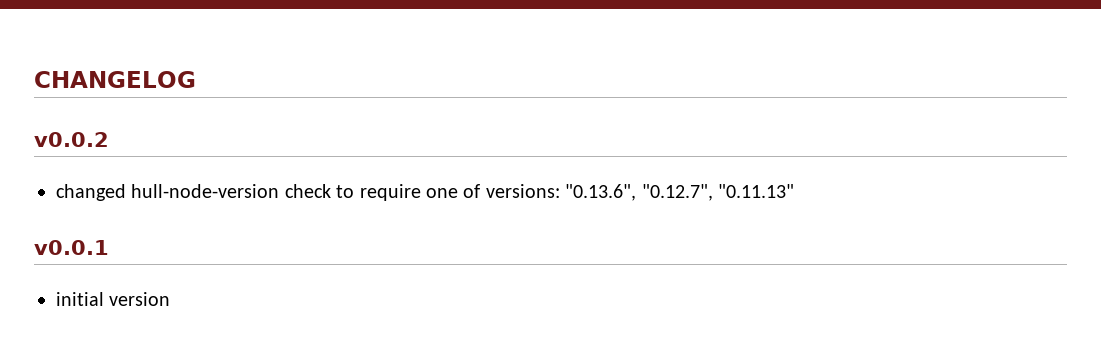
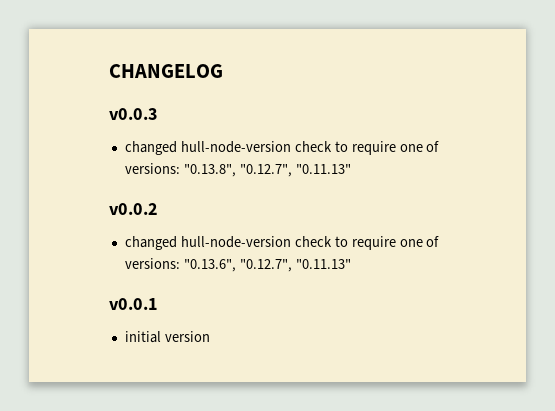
+ v0.0.3
+ changed hull-node-version check to require one of versions: "0.13.8", "0.12.7", "0.11.13"

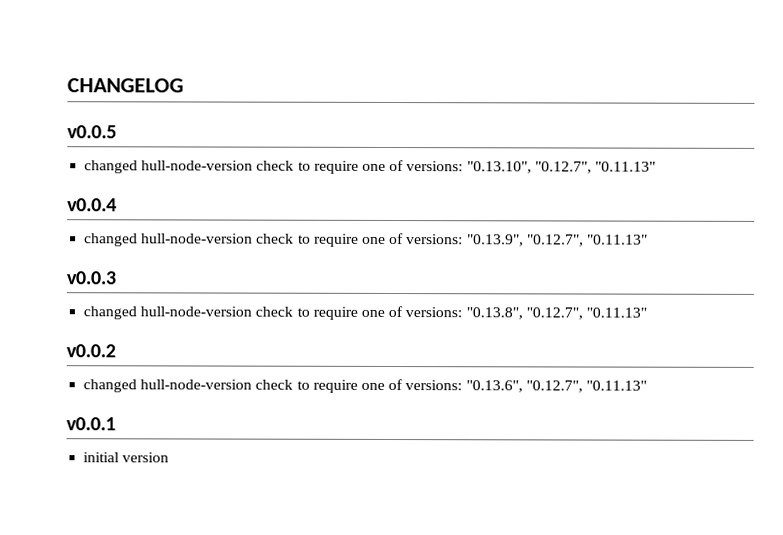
+ v0.0.5
+ changed hull-node-version check to require one of versions: "0.13.10", "0.12.7", "0.11.13"
+ v0.0.4
+ changed hull-node-version check to require one of versions: "0.13.9", "0.12.7", "0.11.13"

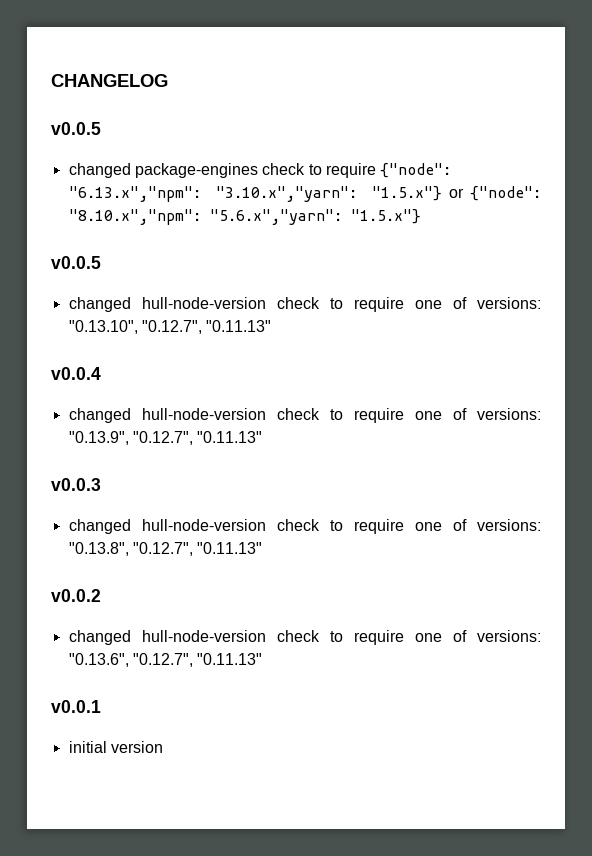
+ changed package-engines check to require {"node": "6.13.x","npm": "3.10.x","yarn": "1.5.x"} or {"node": "8.10.x","npm": "5.6.x","yarn": "1.5.x"}
+ v0.0.5

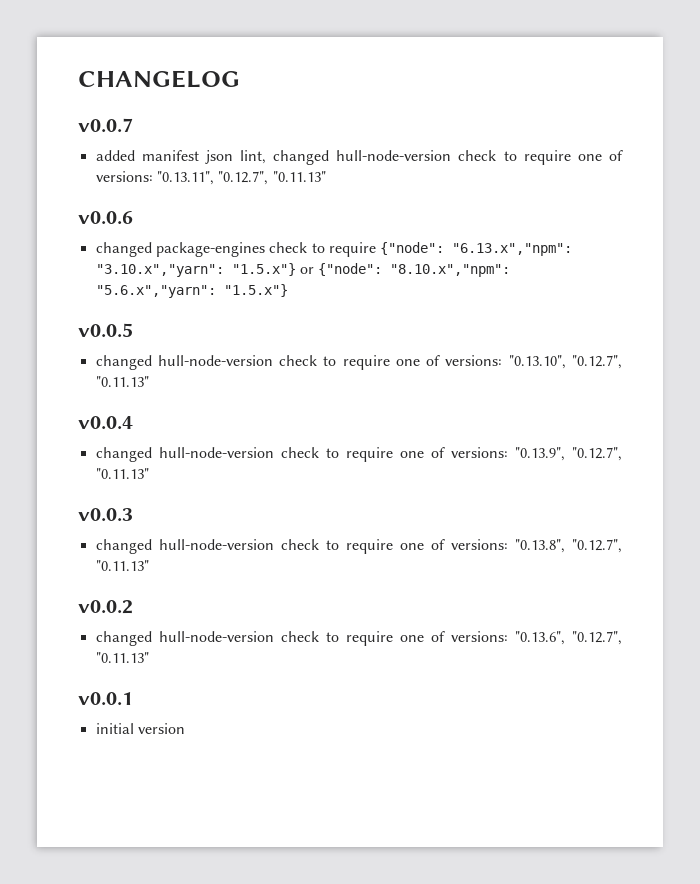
  CHANGELOG
- v0.0.5
+ v0.0.7
+ added manifest json lint, changed hull-node-version check to require one of versions: "0.13.11", "0.12.7", "0.11.13"
+ v0.0.6

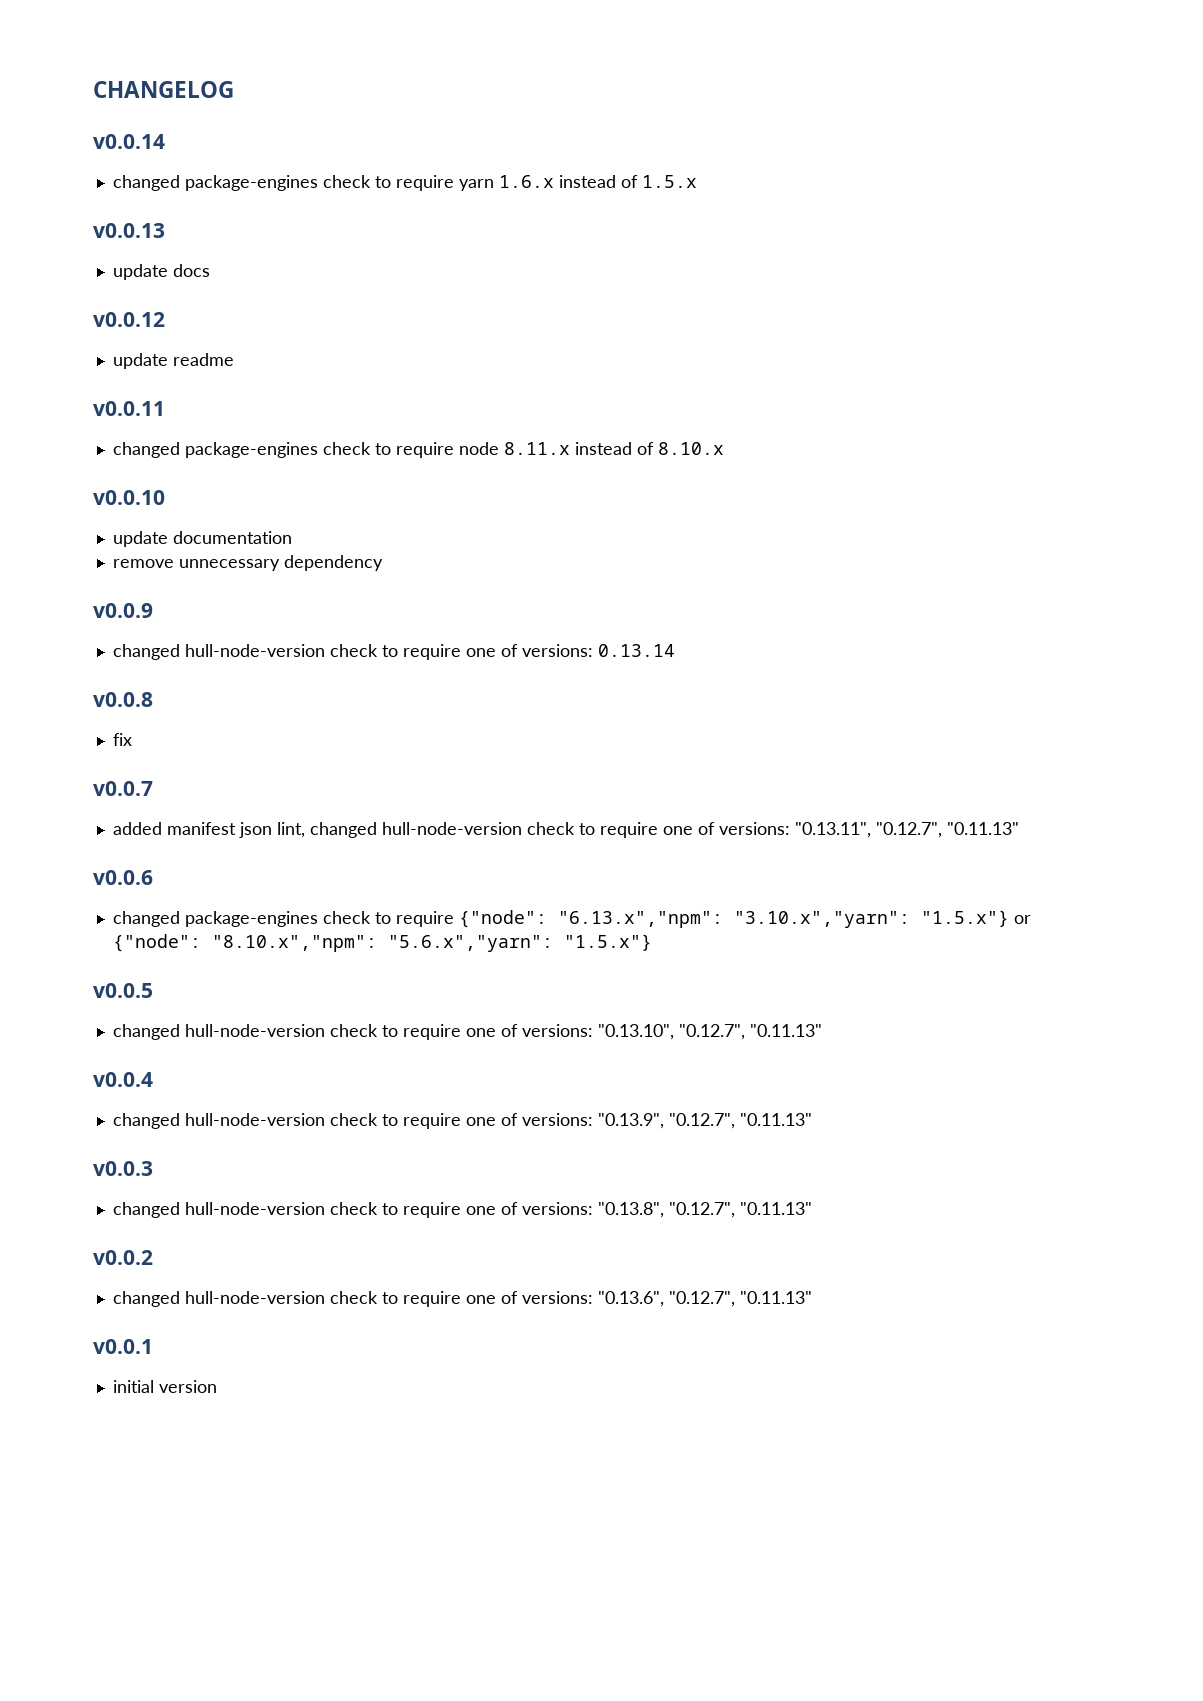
+ v0.0.14
+ changed package-engines check to require yarn 1.6.x instead of 1.5.x
+ v0.0.13
+ update docs
+ v0.0.12
+ update readme
+ v0.0.11
+ changed package-engines check to require node 8.11.x instead of 8.10.x
+ v0.0.10
+ update documentation
+ remove unnecessary dependency
+ v0.0.9
+ changed hull-node-version check to require one of versions: 0.13.14
+ v0.0.8
+ fix

